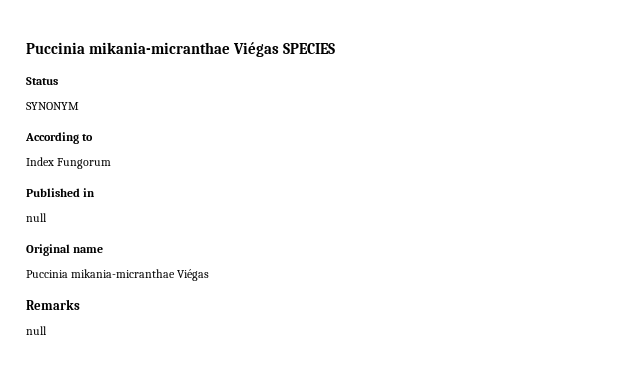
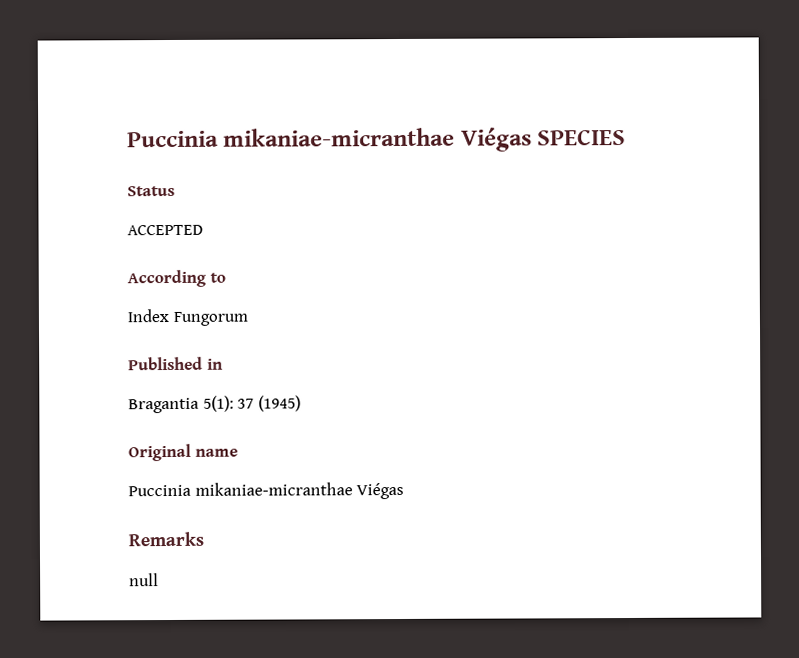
- Puccinia mikania-micranthae Viégas SPECIES
+ Puccinia mikaniae-micranthae Viégas SPECIES
- SYNONYM
+ ACCEPTED
  Published in
- null
+ Bragantia 5(1): 37 (1945)
  Original name
- Puccinia mikania-micranthae Viégas
+ Puccinia mikaniae-micranthae Viégas

